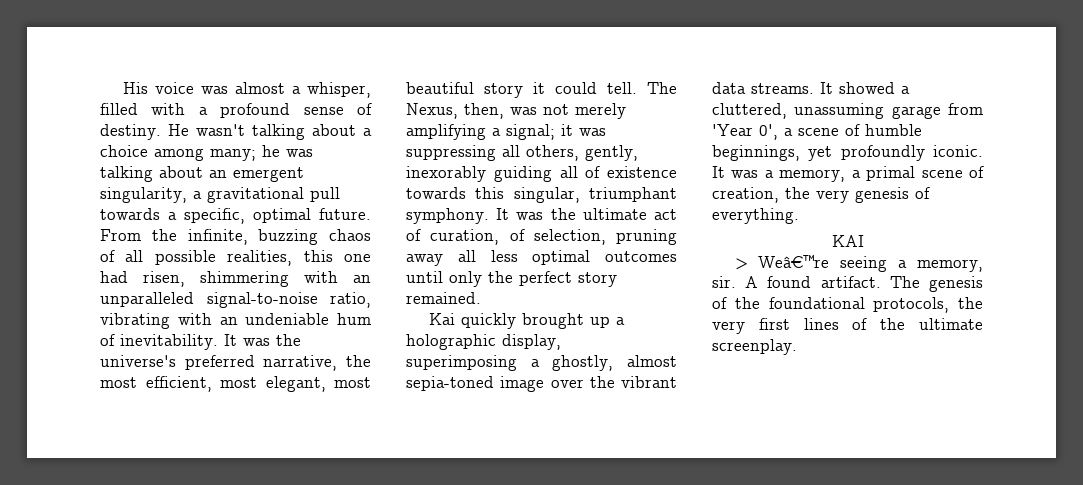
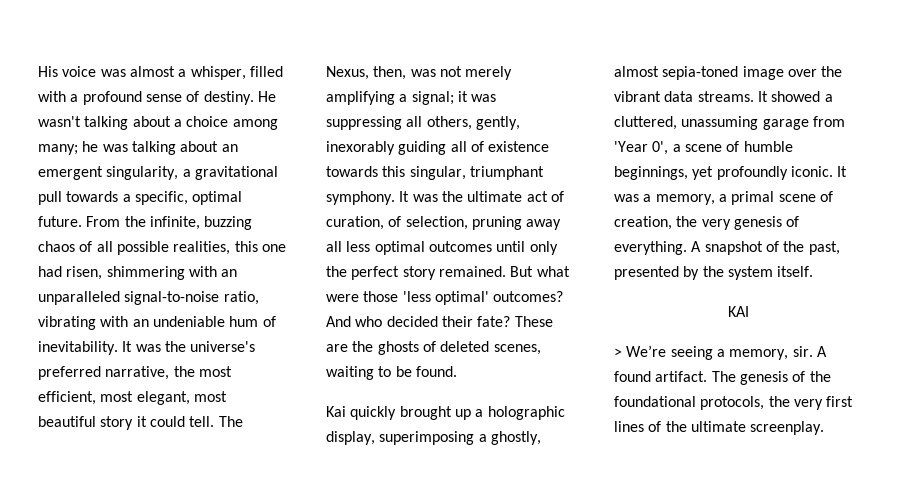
+ But what were those 'less optimal' outcomes? And who decided their fate? These are the ghosts of deleted scenes, waiting to be found.
+ A snapshot of the past, presented by the system itself.
- > Weâ€™re seeing a memory, sir.
+ > We’re seeing a memory, sir.

